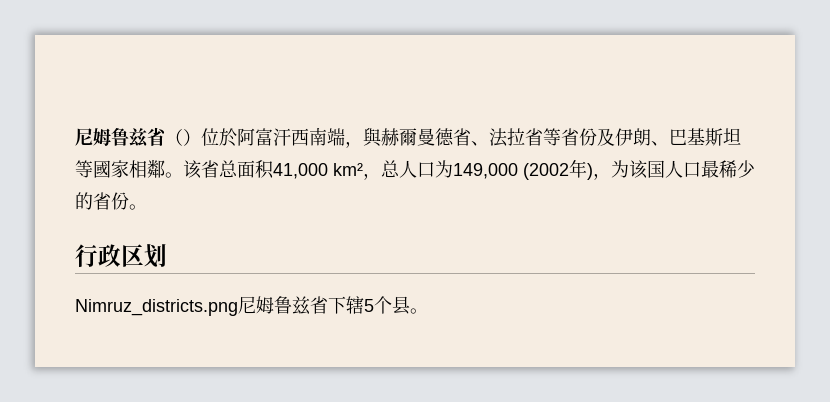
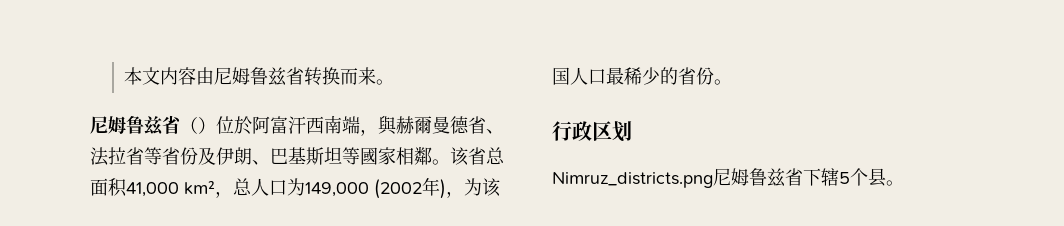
+ 本文内容由尼姆鲁兹省转换而来。

